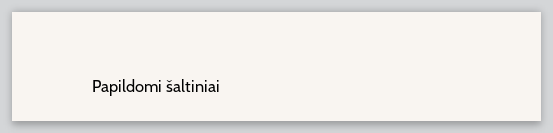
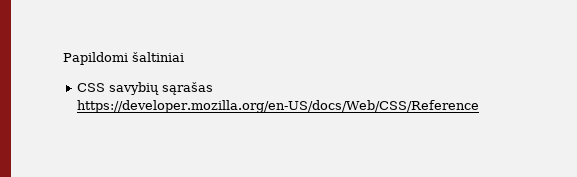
+ CSS savybių sąrašas https://developer.mozilla.org/en-US/docs/Web/CSS/Reference

